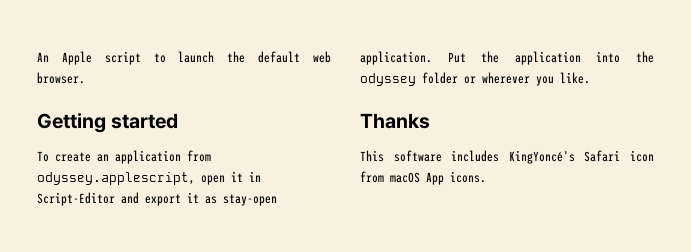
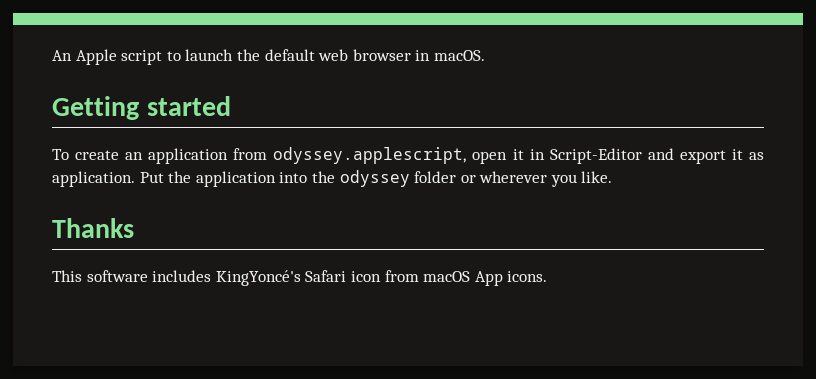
- An Apple script to launch the default web browser.
+ An Apple script to launch the default web browser in macOS.
- To create an application from odyssey.applescript, open it in Script-Editor and export it as stay-open application.
+ To create an application from odyssey.applescript, open it in Script-Editor and export it as application.

